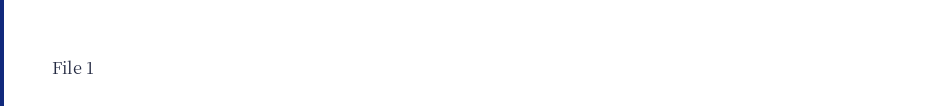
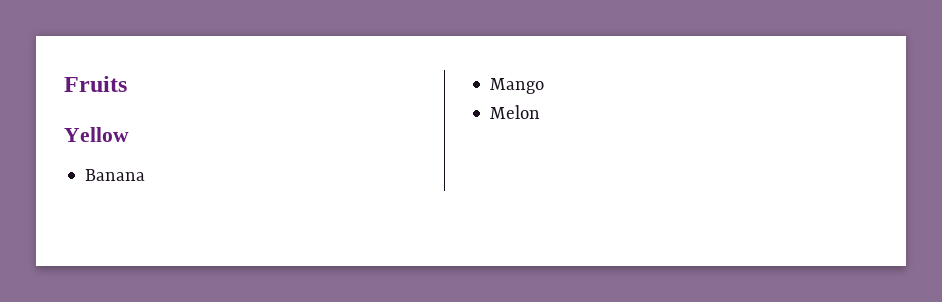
- File 1
+ Fruits
+ Yellow
+ Banana
+ Mango
+ Melon

